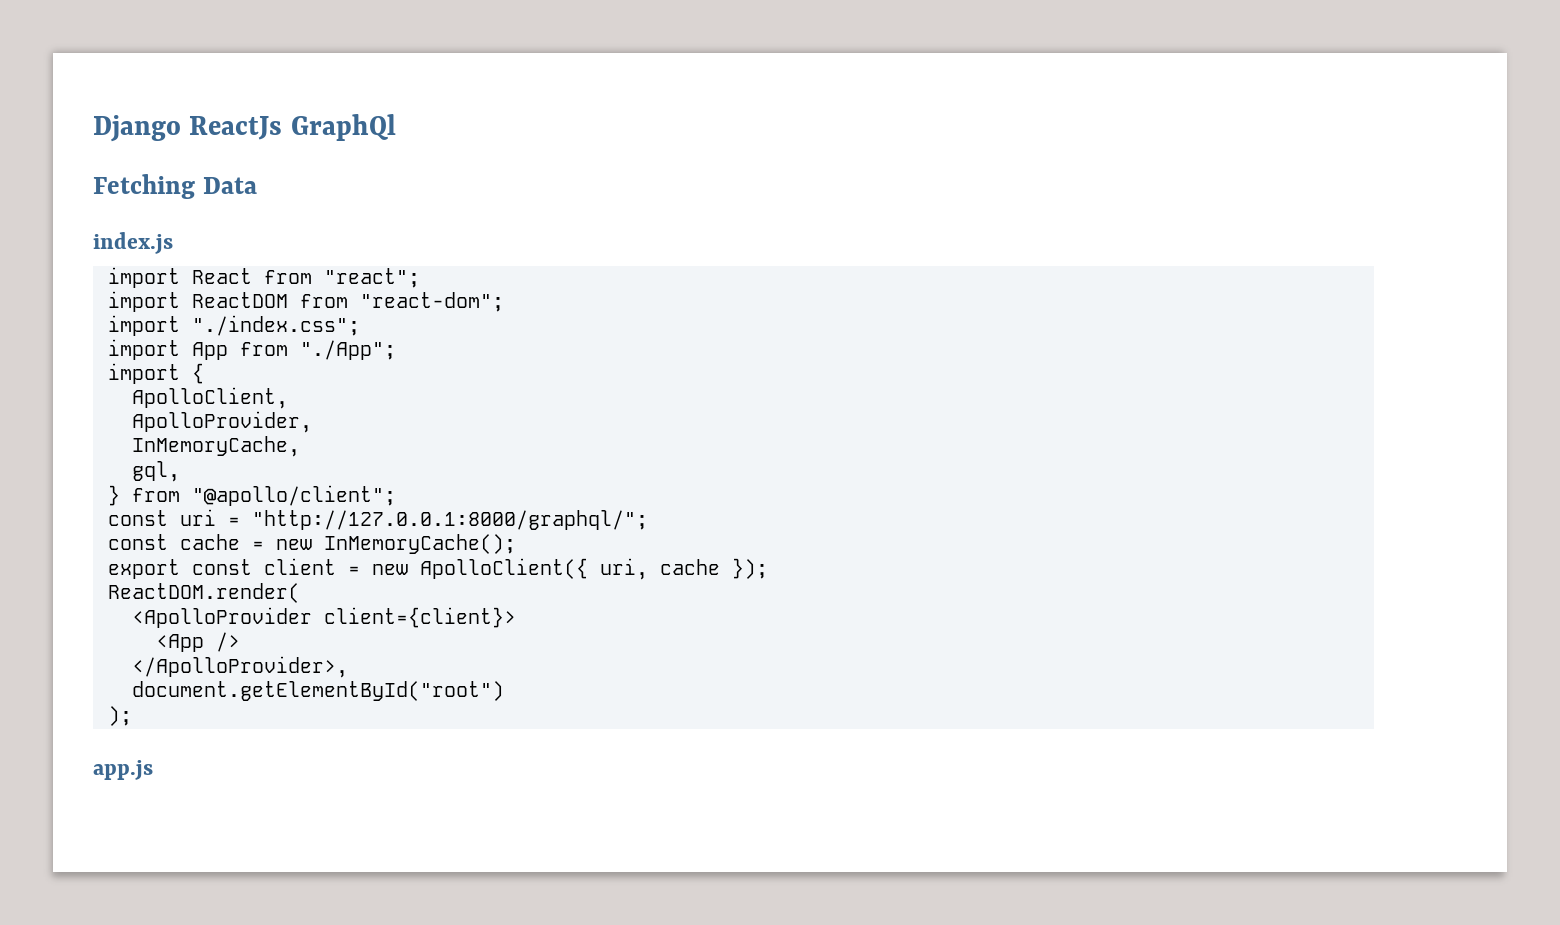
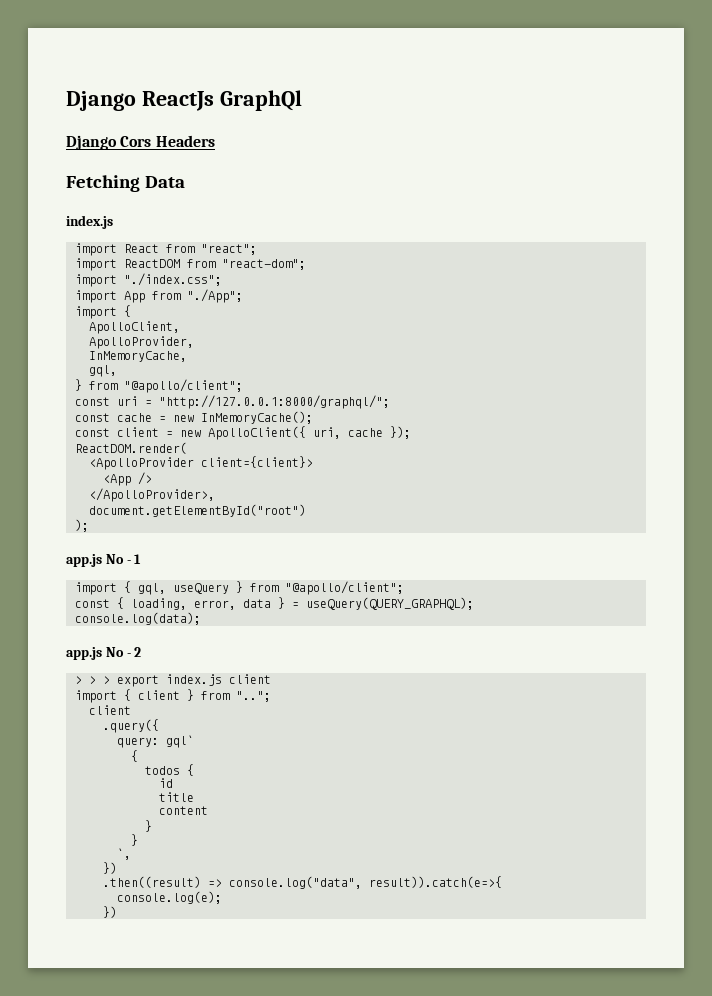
+ Django Cors Headers
- export const client = new ApolloClient({ uri, cache });
+ const client = new ApolloClient({ uri, cache });
- app.js
+ app.js No - 1
+ import { gql, useQuery } from "@apollo/client";
+ const { loading, error, data } = useQuery(QUERY_GRAPHQL);
+ console.log(data);
+ app.js No - 2
+ > > > export index.js client
+ import { client } from "..";
+ client
+ .query({
+ query: gql`
+ {
+ todos {
+ id
+ title
+ content
+ }
+ }
+ `,
+ })
+ .then((result) => console.log("data", result)).catch(e=>{
+ console.log(e);
+ })

